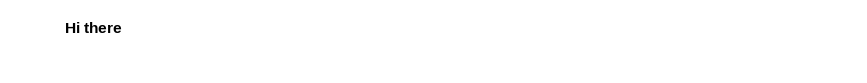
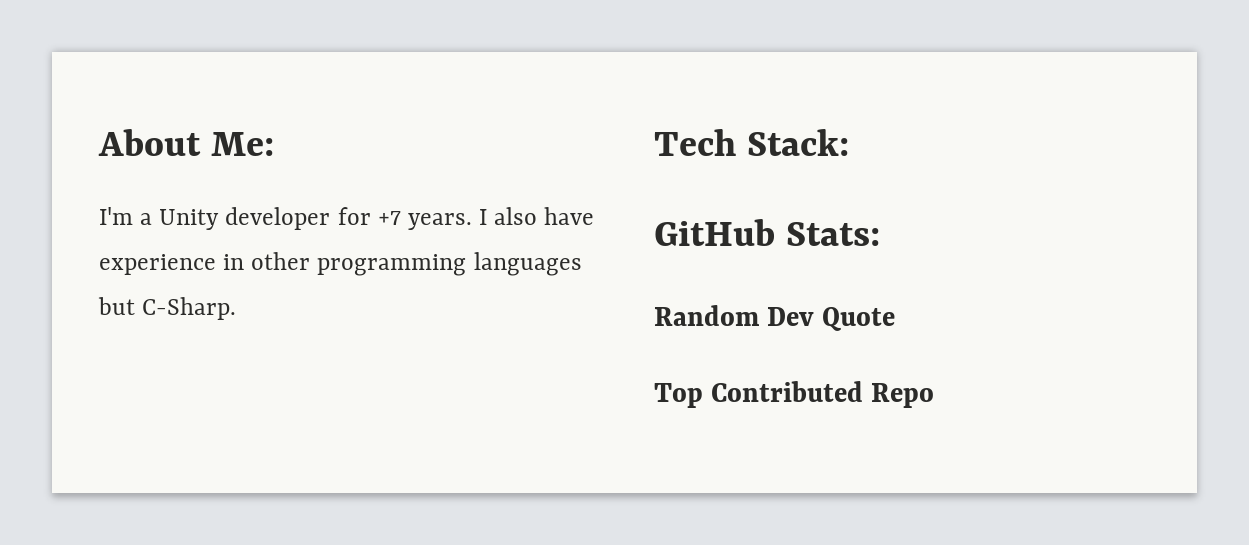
- Hi there
+ About Me:
+ I'm a Unity developer for +7 years. I also have experience in other programming languages but C-Sharp.
+ Tech Stack:
+ GitHub Stats:
+ Random Dev Quote
+ Top Contributed Repo

